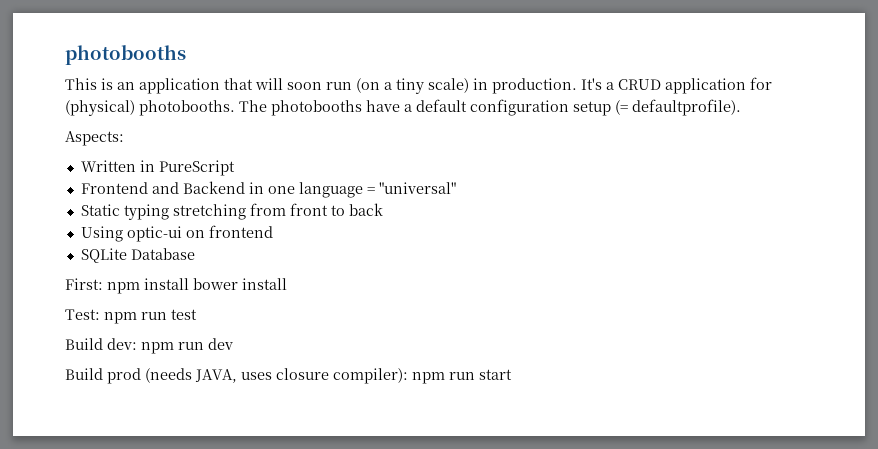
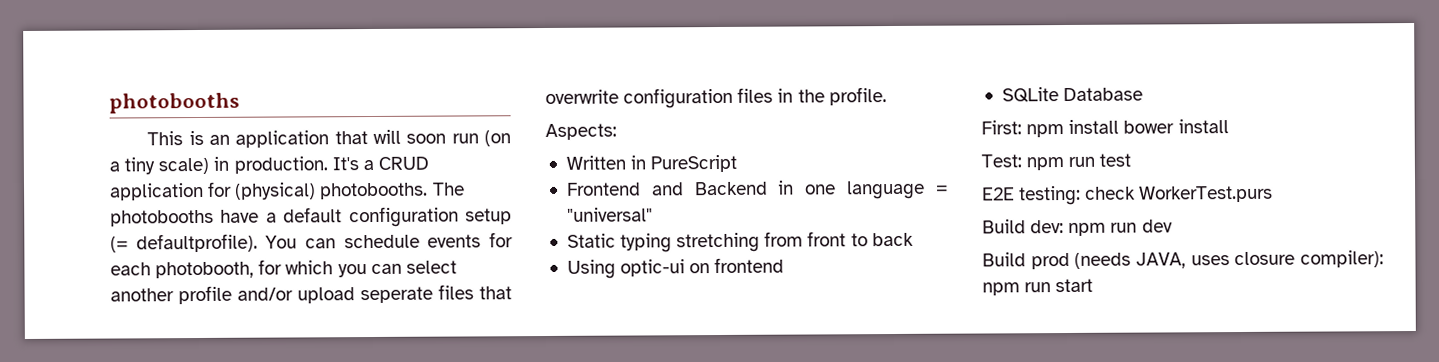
+ You can schedule events for each photobooth, for which you can select another profile and/or upload seperate files that overwrite configuration files in the profile.
+ E2E testing: check WorkerTest.purs

